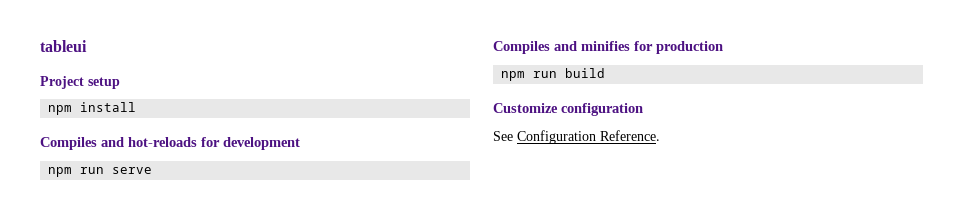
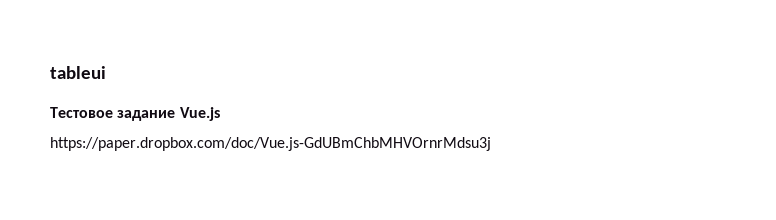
- Project setup
- npm install
- Compiles and hot-reloads for development
- npm run serve
- Compiles and minifies for production
- npm run build
- Customize configuration
- See Configuration Reference.
+ Тестовое задание Vue.js
+ https://paper.dropbox.com/doc/Vue.js-GdUBmChbMHVOrnrMdsu3j

